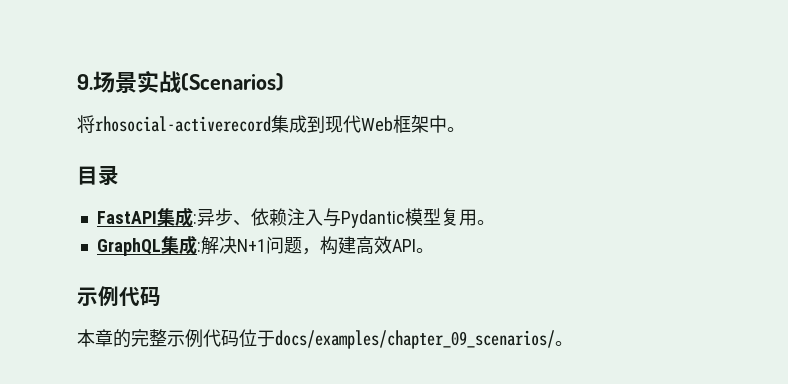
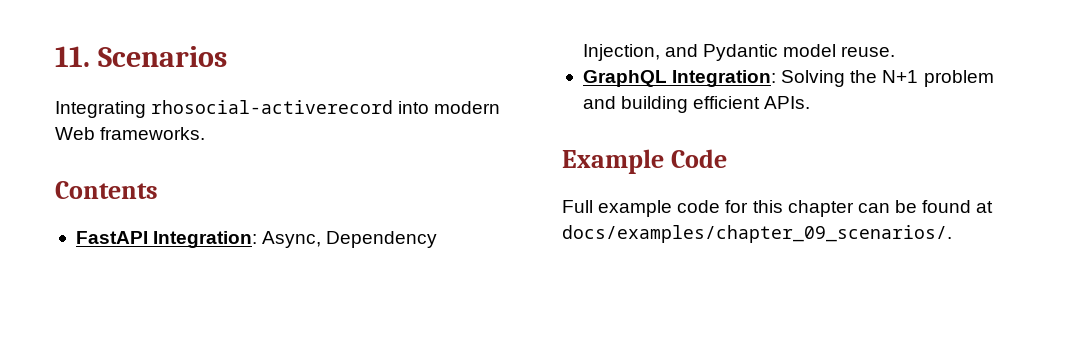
- 9.场景实战(Scenarios)
- 将rhosocial-activerecord集成到现代Web框架中。
- 目录
- FastAPI集成:异步、依赖注入与Pydantic模型复用。
- GraphQL集成:解决N+1问题，构建高效API。
- 示例代码
- 本章的完整示例代码位于docs/examples/chapter_09_scenarios/。
+ 11. Scenarios
+ Integrating rhosocial-activerecord into modern Web frameworks.
+ Contents
+ FastAPI Integration: Async, Dependency Injection, and Pydantic model reuse.
+ GraphQL Integration: Solving the N+1 problem and building efficient APIs.
+ Example Code
+ Full example code for this chapter can be found at docs/examples/chapter_09_scenarios/.

